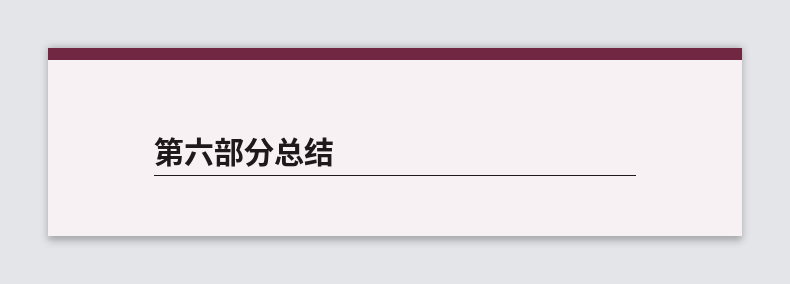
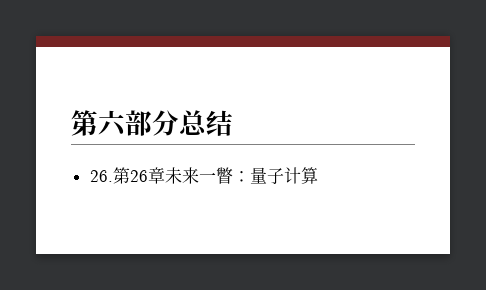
+ 26.第26章未来一瞥：量子计算

